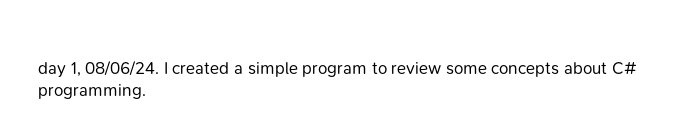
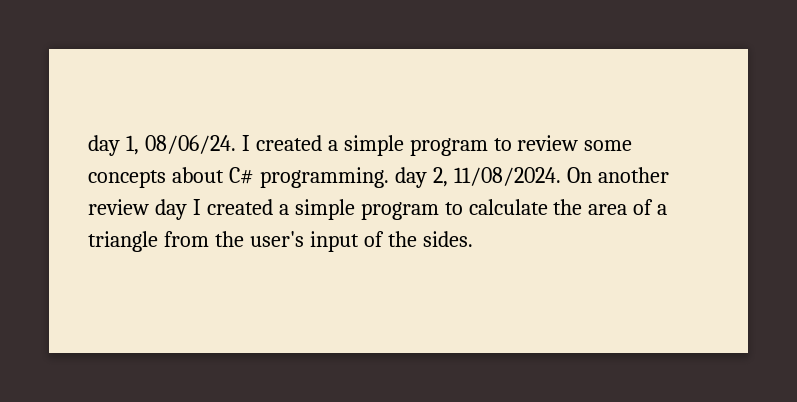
- I created a simple program to review some concepts about C# programming.
+ I created a simple program to review some concepts about C# programming. day 2, 11/08/2024. On another review day I created a simple program to calculate the area of a triangle from the user's input of the sides.

